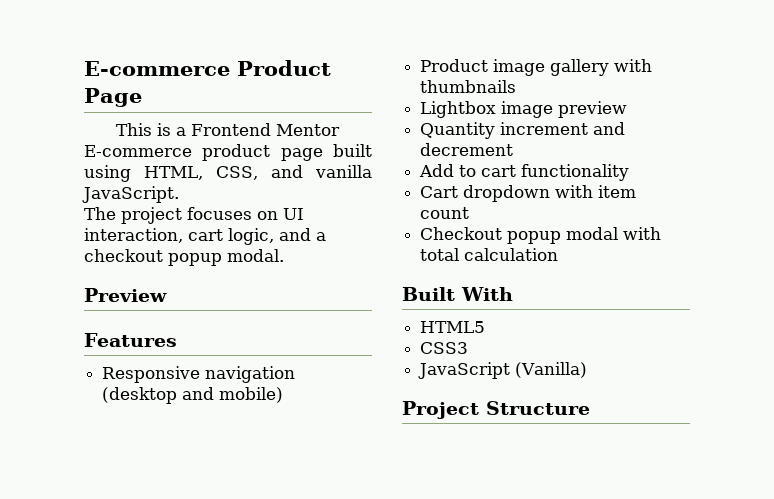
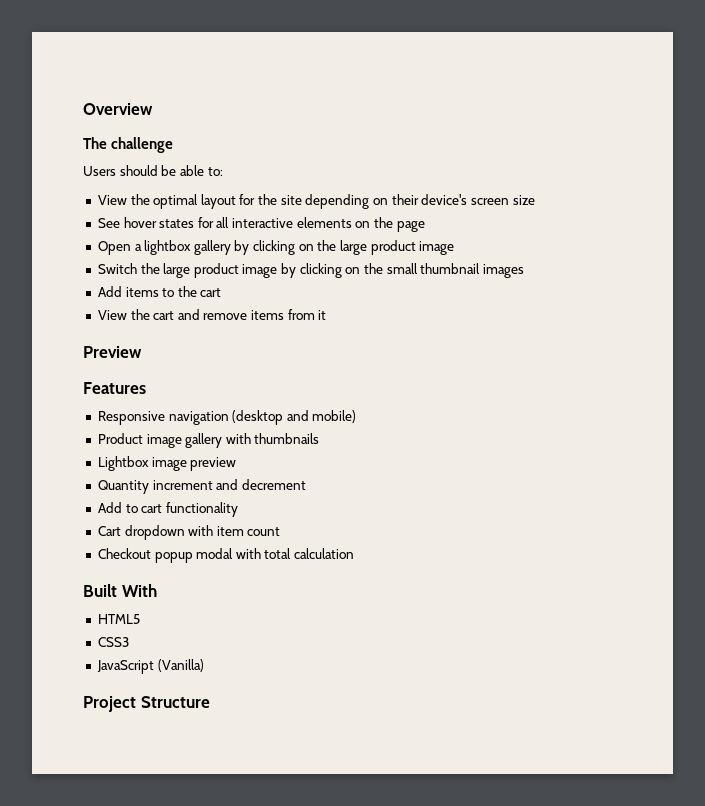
- E-commerce Product Page
- This is a Frontend Mentor E-commerce product page built using HTML, CSS, and vanilla JavaScript.
- The project focuses on UI interaction, cart logic, and a checkout popup modal.
+ Overview
+ The challenge
+ Users should be able to:
+ View the optimal layout for the site depending on their device's screen size
+ See hover states for all interactive elements on the page
+ Open a lightbox gallery by clicking on the large product image
+ Switch the large product image by clicking on the small thumbnail images
+ Add items to the cart
+ View the cart and remove items from it

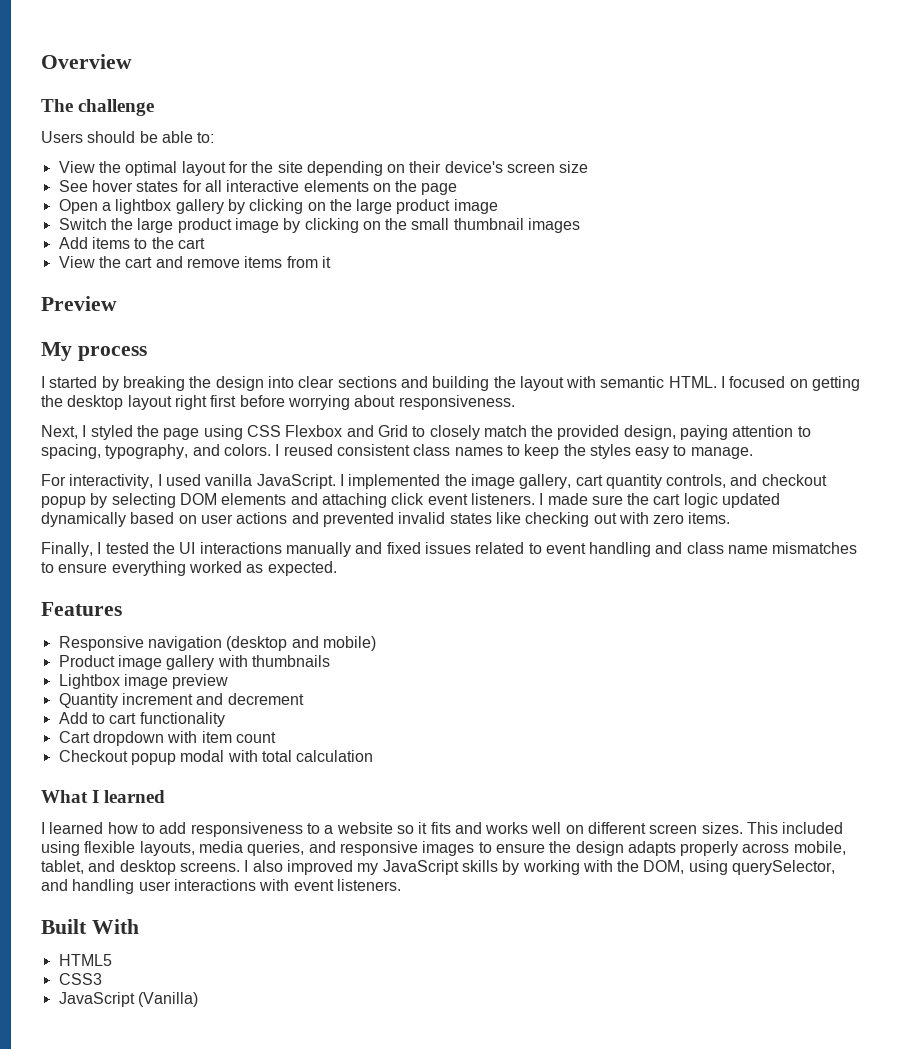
+ My process
+ I started by breaking the design into clear sections and building the layout with semantic HTML. I focused on getting the desktop layout right first before worrying about responsiveness.
+ Next, I styled the page using CSS Flexbox and Grid to closely match the provided design, paying attention to spacing, typography, and colors. I reused consistent class names to keep the styles easy to manage.
+ For interactivity, I used vanilla JavaScript. I implemented the image gallery, cart quantity controls, and checkout popup by selecting DOM elements and attaching click event listeners. I made sure the cart logic updated dynamically based on user actions and prevented invalid states like checking out with zero items.
+ Finally, I tested the UI interactions manually and fixed issues related to event handling and class name mismatches to ensure everything worked as expected.
+ What I learned
+ I learned how to add responsiveness to a website so it fits and works well on different screen sizes. This included using flexible layouts, media queries, and responsive images to ensure the design adapts properly across mobile, tablet, and desktop screens. I also improved my JavaScript skills by working with the DOM, using querySelector, and handling user interactions with event listeners.
- Project Structure

